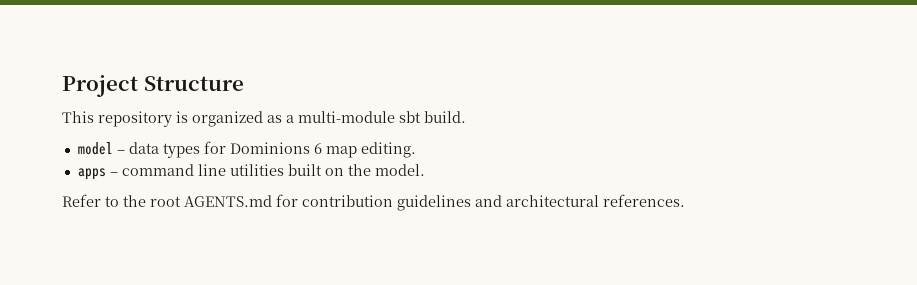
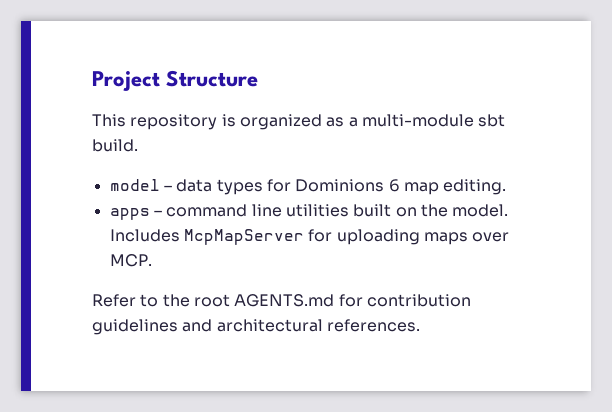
+ Includes McpMapServer for uploading maps over MCP.

